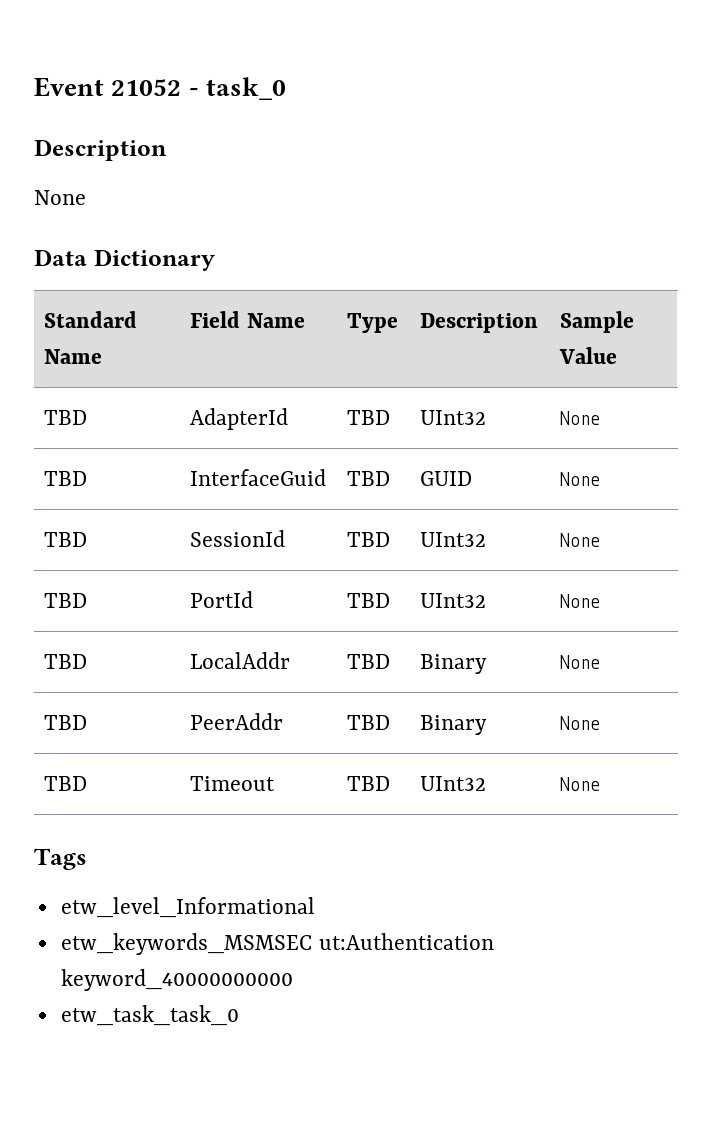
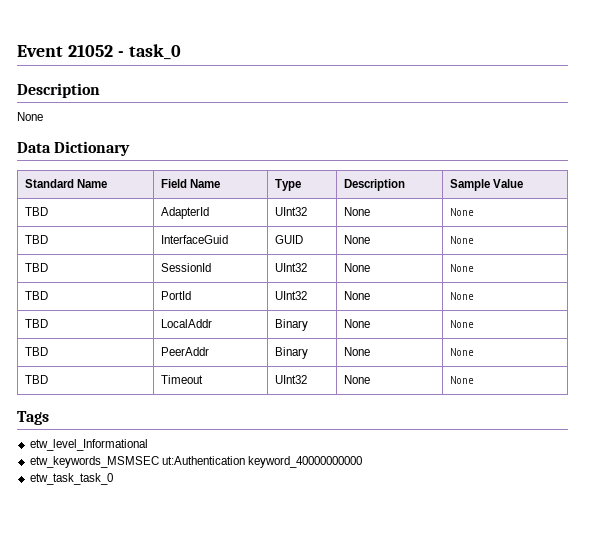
- TBD | AdapterId | TBD | UInt32 | None
+ TBD | AdapterId | UInt32 | None | None
- TBD | InterfaceGuid | TBD | GUID | None
+ TBD | InterfaceGuid | GUID | None | None
- TBD | SessionId | TBD | UInt32 | None
+ TBD | SessionId | UInt32 | None | None
- TBD | PortId | TBD | UInt32 | None
+ TBD | PortId | UInt32 | None | None
- TBD | LocalAddr | TBD | Binary | None
+ TBD | LocalAddr | Binary | None | None
- TBD | PeerAddr | TBD | Binary | None
+ TBD | PeerAddr | Binary | None | None
- TBD | Timeout | TBD | UInt32 | None
+ TBD | Timeout | UInt32 | None | None

